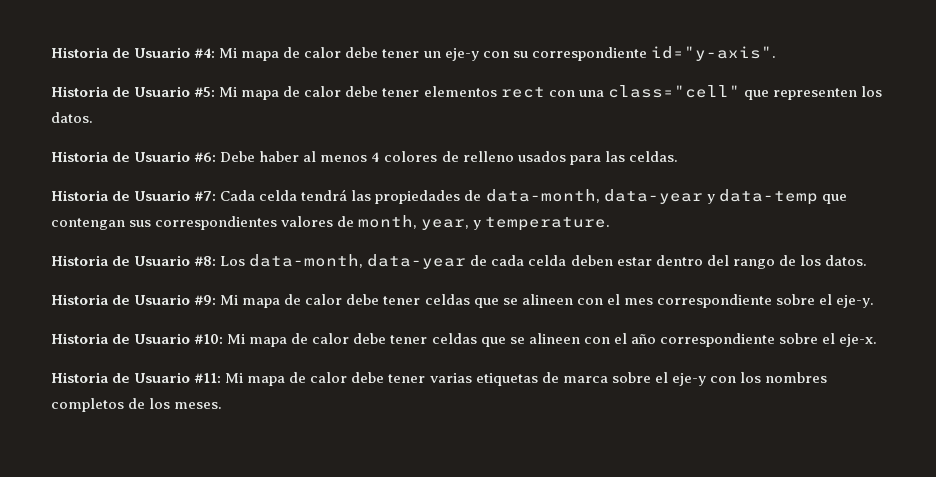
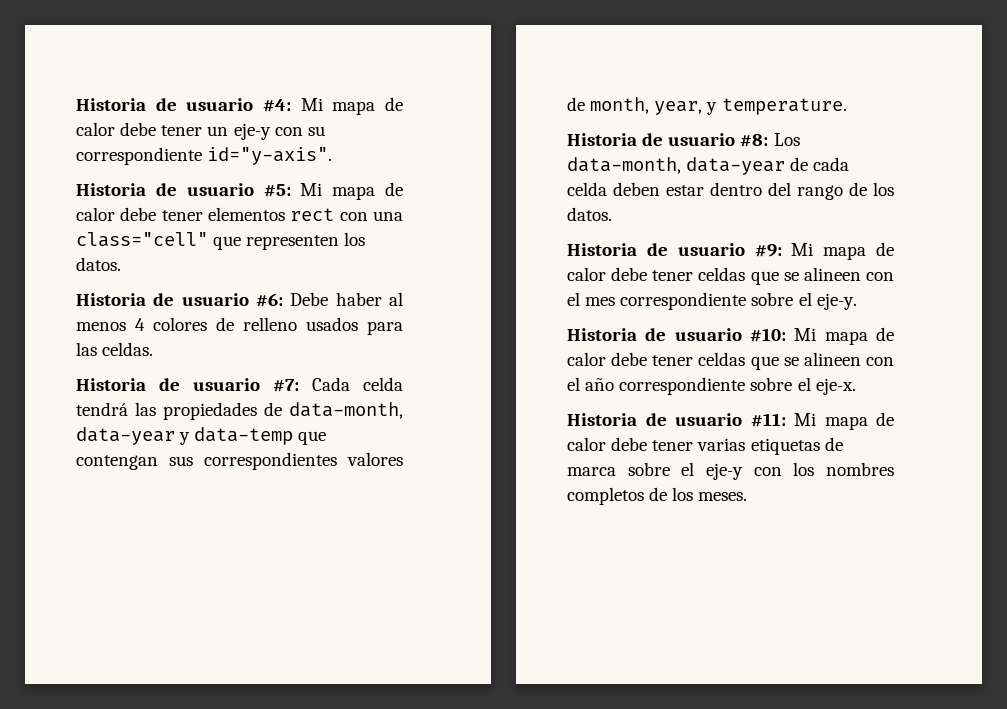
- Historia de Usuario #4: Mi mapa de calor debe tener un eje-y con su correspondiente id="y-axis".
+ Historia de usuario #4: Mi mapa de calor debe tener un eje-y con su correspondiente id="y-axis".
- Historia de Usuario #5: Mi mapa de calor debe tener elementos rect con una class="cell" que representen los datos.
+ Historia de usuario #5: Mi mapa de calor debe tener elementos rect con una class="cell" que representen los datos.
- Historia de Usuario #6: Debe haber al menos 4 colores de relleno usados para las celdas.
+ Historia de usuario #6: Debe haber al menos 4 colores de relleno usados para las celdas.
- Historia de Usuario #7: Cada celda tendrá las propiedades de data-month, data-year y data-temp que contengan sus correspondientes valores de month, year, y temperature.
+ Historia de usuario #7: Cada celda tendrá las propiedades de data-month, data-year y data-temp que contengan sus correspondientes valores de month, year, y temperature.
- Historia de Usuario #8: Los data-month, data-year de cada celda deben estar dentro del rango de los datos.
+ Historia de usuario #8: Los data-month, data-year de cada celda deben estar dentro del rango de los datos.
- Historia de Usuario #9: Mi mapa de calor debe tener celdas que se alineen con el mes correspondiente sobre el eje-y.
+ Historia de usuario #9: Mi mapa de calor debe tener celdas que se alineen con el mes correspondiente sobre el eje-y.
- Historia de Usuario #10: Mi mapa de calor debe tener celdas que se alineen con el año correspondiente sobre el eje-x.
+ Historia de usuario #10: Mi mapa de calor debe tener celdas que se alineen con el año correspondiente sobre el eje-x.
- Historia de Usuario #11: Mi mapa de calor debe tener varias etiquetas de marca sobre el eje-y con los nombres completos de los meses.
+ Historia de usuario #11: Mi mapa de calor debe tener varias etiquetas de marca sobre el eje-y con los nombres completos de los meses.

